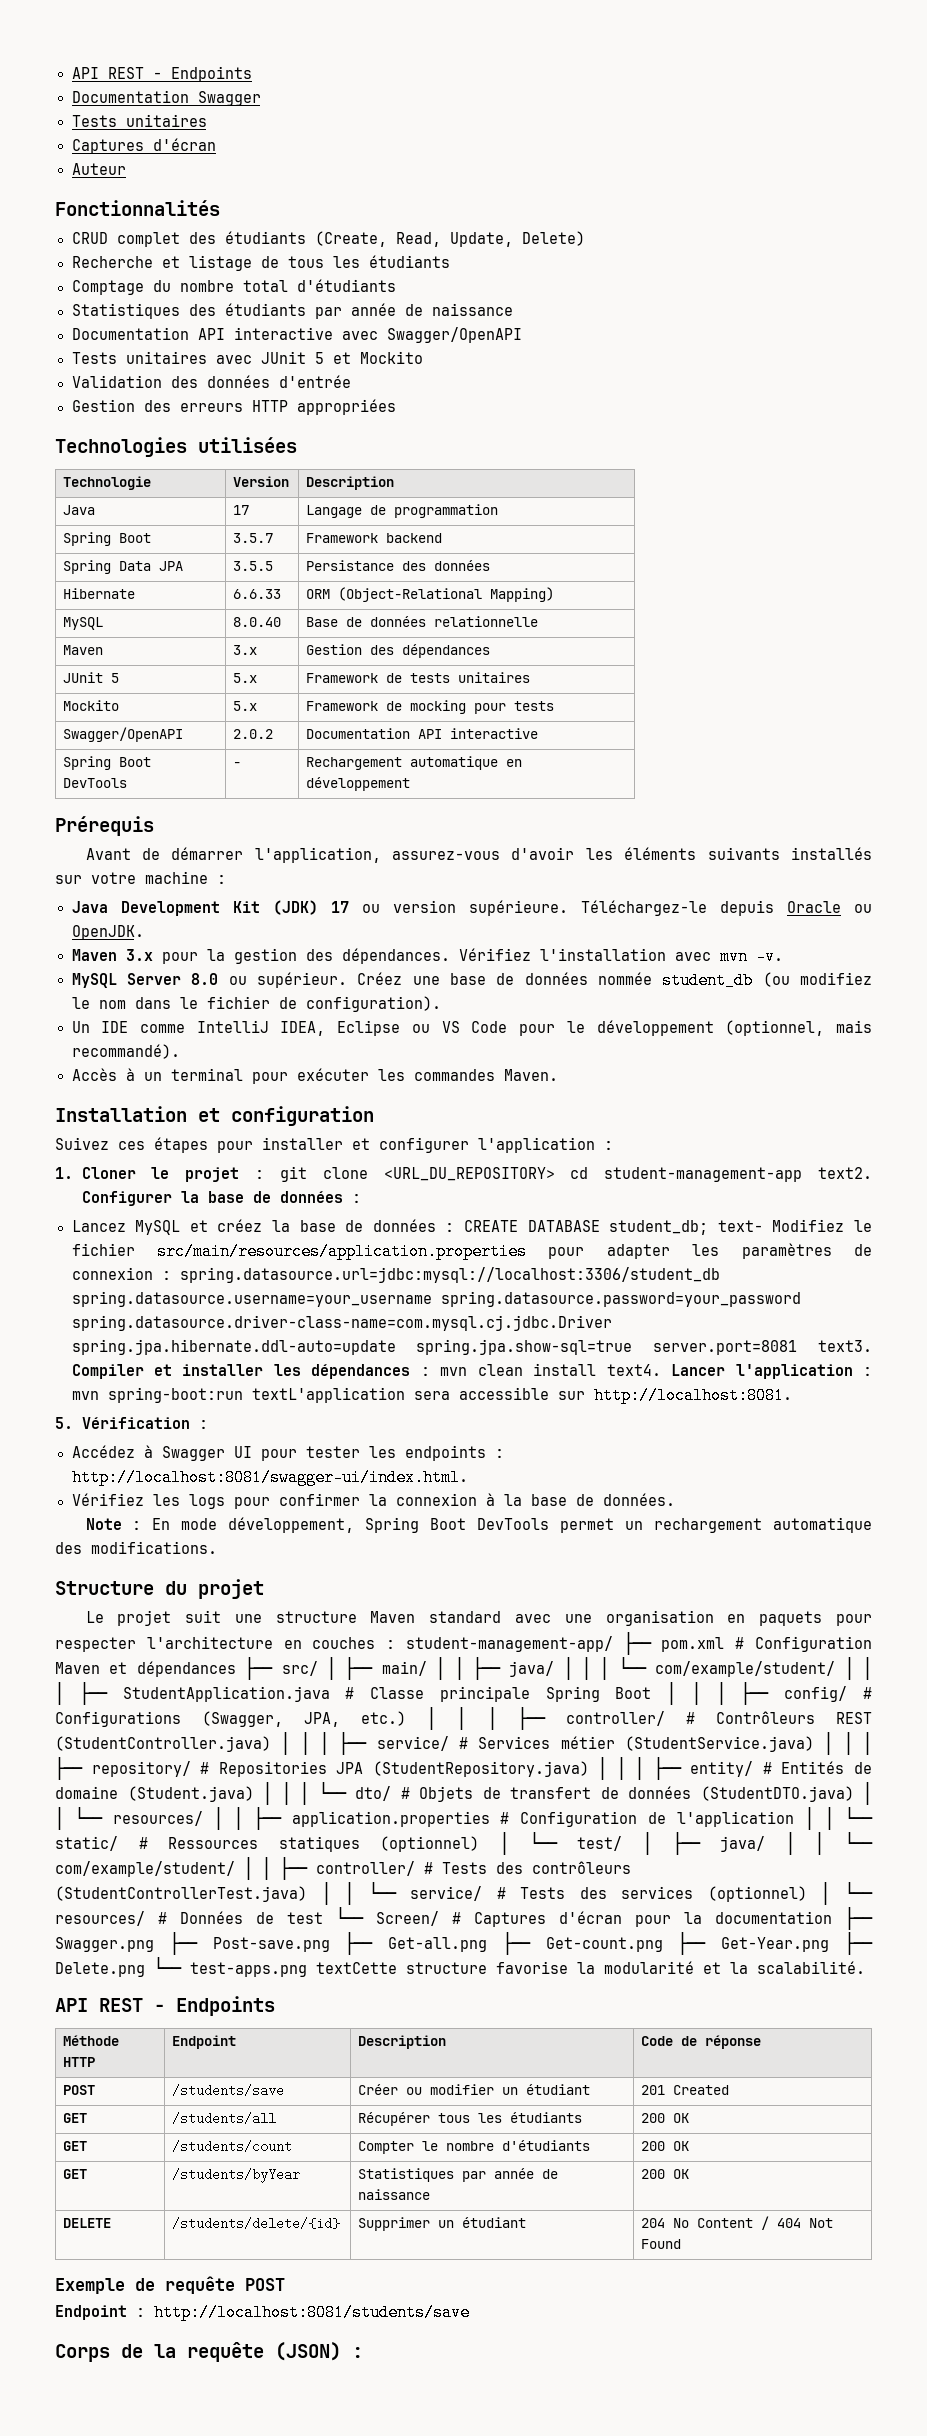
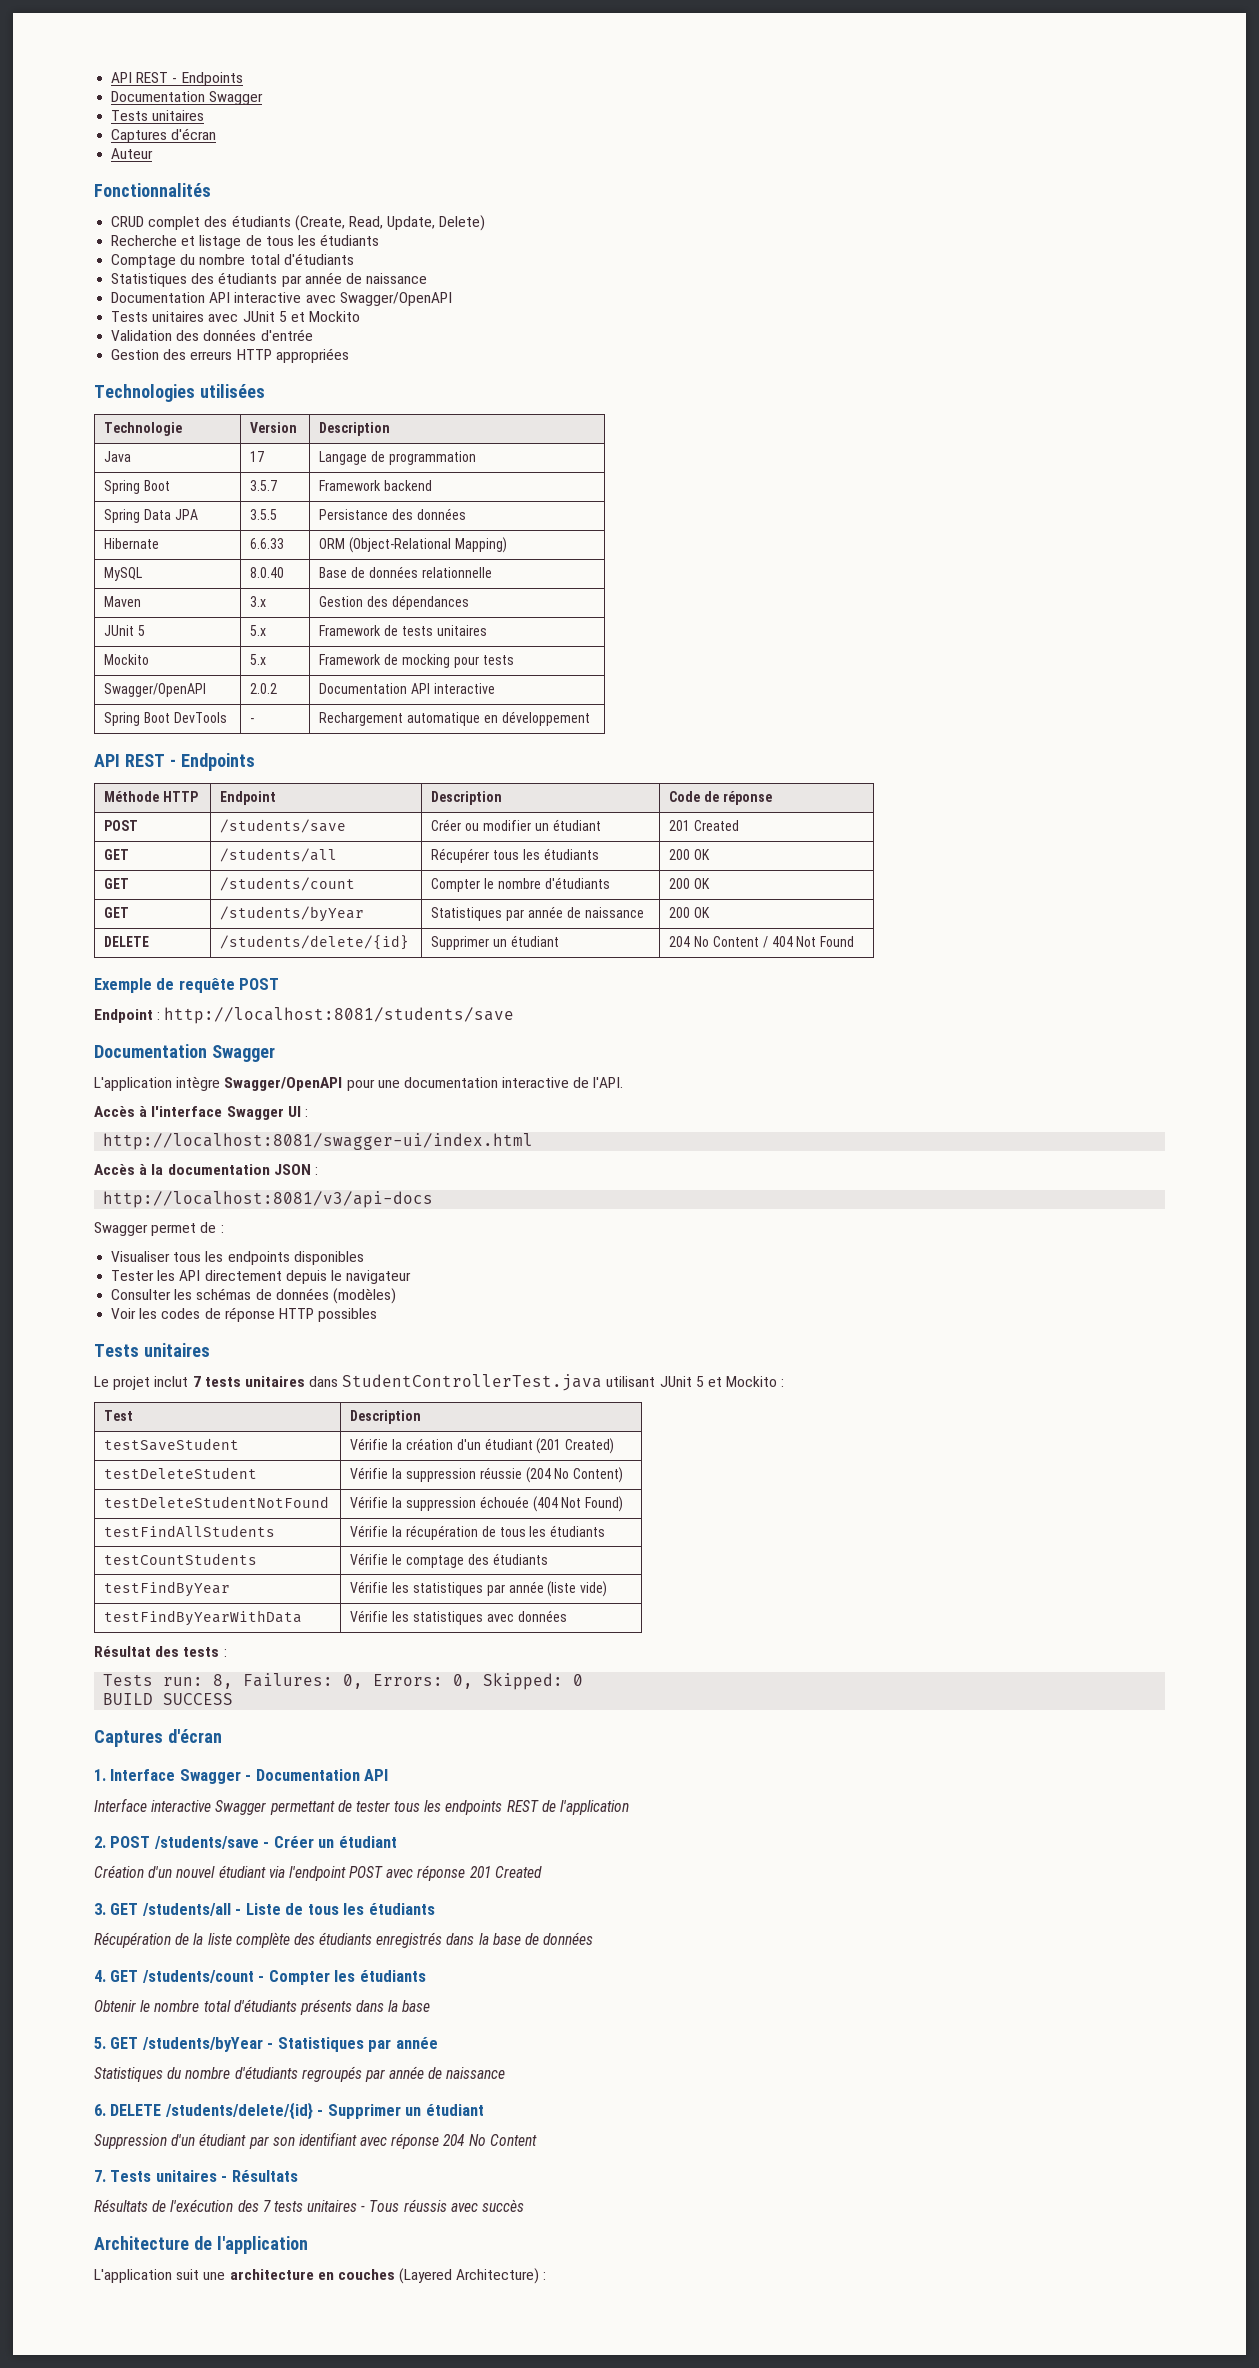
- Prérequis
- Avant de démarrer l'application, assurez-vous d'avoir les éléments suivants installés sur votre machine :
- Java Development Kit (JDK) 17 ou version supérieure. Téléchargez-le depuis Oracle ou OpenJDK.
- Maven 3.x pour la gestion des dépendances. Vérifiez l'installation avec mvn -v.
- MySQL Server 8.0 ou supérieur. Créez une base de données nommée student_db (ou modifiez le nom dans le fichier de configuration).
- Un IDE comme IntelliJ IDEA, Eclipse ou VS Code pour le développement (optionnel, mais recommandé).
- Accès à un terminal pour exécuter les commandes Maven.
- Installation et configuration
- Suivez ces étapes pour installer et configurer l'application :
- 1. Cloner le projet : git clone <URL_DU_REPOSITORY> cd student-management-app text2. Configurer la base de données :
- Lancez MySQL et créez la base de données : CREATE DATABASE student_db; text- Modifiez le fichier src/main/resources/application.properties pour adapter les paramètres de connexion : spring.datasource.url=jdbc:mysql://localhost:3306/student_db spring.datasource.username=your_username spring.datasource.password=your_password spring.datasource.driver-class-name=com.mysql.cj.jdbc.Driver spring.jpa.hibernate.ddl-auto=update spring.jpa.show-sql=true server.port=8081 text3. Compiler et installer les dépendances : mvn clean install text4. Lancer l'application : mvn spring-boot:run textL'application sera accessible sur http://localhost:8081.
- 5. Vérification :
- Accédez à Swagger UI pour tester les endpoints : http://localhost:8081/swagger-ui/index.html.
- Vérifiez les logs pour confirmer la connexion à la base de données.
- Note : En mode développement, Spring Boot DevTools permet un rechargement automatique des modifications.
- Structure du projet
- Le projet suit une structure Maven standard avec une organisation en paquets pour respecter l'architecture en couches : student-management-app/ ├── pom.xml # Configuration Maven et dépendances ├── src/ │ ├── main/ │ │ ├── java/ │ │ │ └── com/example/student/ │ │ │ ├── StudentApplication.java # Classe principale Spring Boot │ │ │ ├── config/ # Configurations (Swagger, JPA, etc.) │ │ │ ├── controller/ # Contrôleurs REST (StudentController.java) │ │ │ ├── service/ # Services métier (StudentService.java) │ │ │ ├── repository/ # Repositories JPA (StudentRepository.java) │ │ │ ├── entity/ # Entités de domaine (Student.java) │ │ │ └── dto/ # Objets de transfert de données (StudentDTO.java) │ │ └── resources/ │ │ ├── application.properties # Configuration de l'application │ │ └── static/ # Ressources statiques (optionnel) │ └── test/ │ ├── java/ │ │ └── com/example/student/ │ │ ├── controller/ # Tests des contrôleurs (StudentControllerTest.java) │ │ └── service/ # Tests des services (optionnel) │ └── resources/ # Données de test └── Screen/ # Captures d'écran pour la documentation ├── Swagger.png ├── Post-save.png ├── Get-all.png ├── Get-count.png ├── Get-Year.png ├── Delete.png └── test-apps.png textCette structure favorise la modularité et la scalabilité.
  Endpoint : http://localhost:8081/students/save
- Corps de la requête (JSON) :
+ Documentation Swagger
+ L'application intègre Swagger/OpenAPI pour une documentation interactive de l'API.
+ Accès à l'interface Swagger UI :
+ http://localhost:8081/swagger-ui/index.html
+ Accès à la documentation JSON :
+ http://localhost:8081/v3/api-docs
+ Swagger permet de :
+ Visualiser tous les endpoints disponibles
+ Tester les API directement depuis le navigateur
+ Consulter les schémas de données (modèles)
+ Voir les codes de réponse HTTP possibles
+ Tests unitaires
+ Le projet inclut 7 tests unitaires dans StudentControllerTest.java utilisant JUnit 5 et Mockito :
+ Test | Description
+ testSaveStudent | Vérifie la création d'un étudiant (201 Created)
+ testDeleteStudent | Vérifie la suppression réussie (204 No Content)
+ testDeleteStudentNotFound | Vérifie la suppression échouée (404 Not Found)
+ testFindAllStudents | Vérifie la récupération de tous les étudiants
+ testCountStudents | Vérifie le comptage des étudiants
+ testFindByYear | Vérifie les statistiques par année (liste vide)
+ testFindByYearWithData | Vérifie les statistiques avec données
+ Résultat des tests :
+ Tests run: 8, Failures: 0, Errors: 0, Skipped: 0
+ BUILD SUCCESS
+ Captures d'écran
+ 1. Interface Swagger - Documentation API
+ Interface interactive Swagger permettant de tester tous les endpoints REST de l'application
+ 2. POST /students/save - Créer un étudiant
+ Création d'un nouvel étudiant via l'endpoint POST avec réponse 201 Created
+ 3. GET /students/all - Liste de tous les étudiants
+ Récupération de la liste complète des étudiants enregistrés dans la base de données
+ 4. GET /students/count - Compter les étudiants
+ Obtenir le nombre total d'étudiants présents dans la base
+ 5. GET /students/byYear - Statistiques par année
+ Statistiques du nombre d'étudiants regroupés par année de naissance
+ 6. DELETE /students/delete/{id} - Supprimer un étudiant
+ Suppression d'un étudiant par son identifiant avec réponse 204 No Content
+ 7. Tests unitaires - Résultats
+ Résultats de l'exécution des 7 tests unitaires - Tous réussis avec succès
+ Architecture de l'application
+ L'application suit une architecture en couches (Layered Architecture) :

